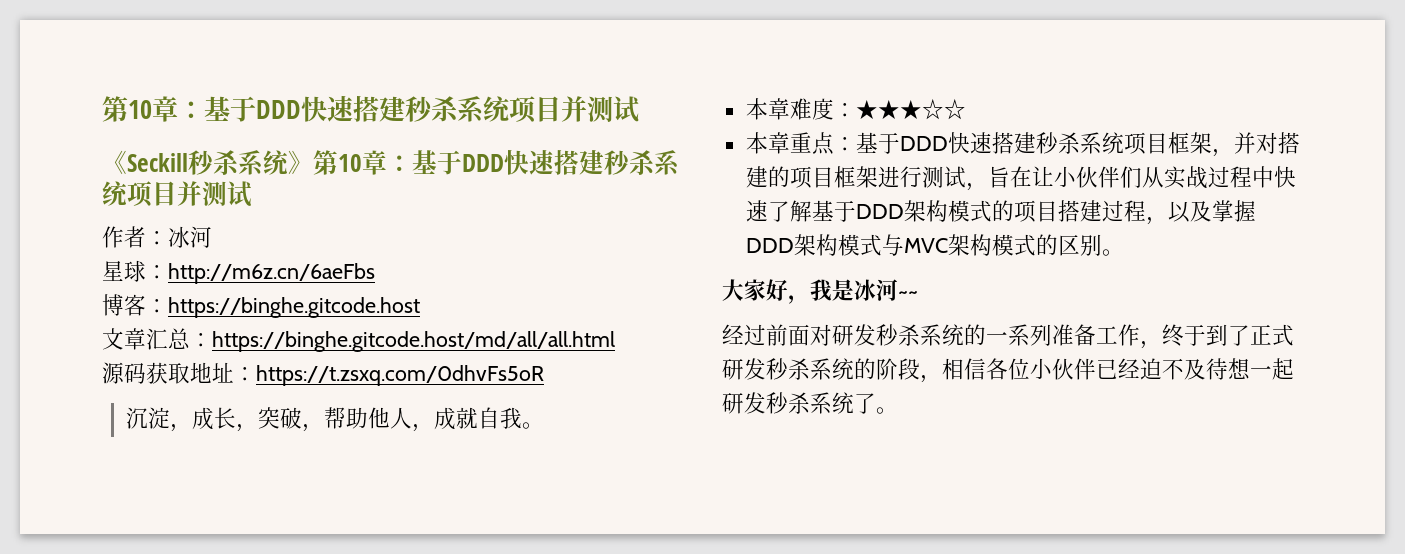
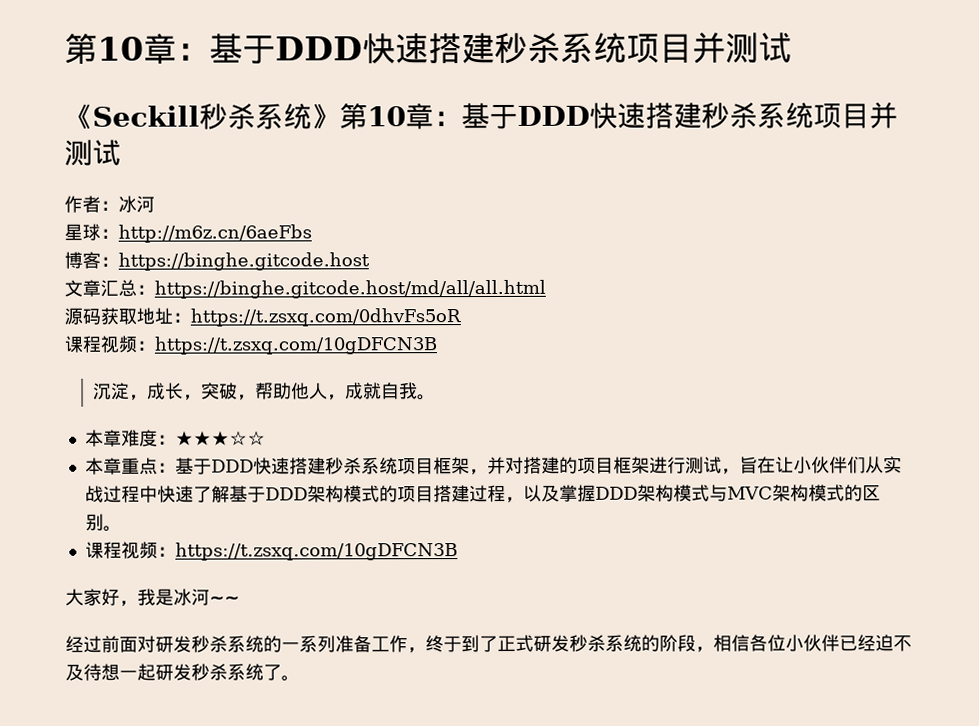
  源码获取地址：https://t.zsxq.com/0dhvFs5oR
+ 课程视频：https://t.zsxq.com/10gDFCN3B
  本章重点：基于DDD快速搭建秒杀系统项目框架，并对搭建的项目框架进行测试，旨在让小伙伴们从实战过程中快速了解基于DDD架构模式的项目搭建过程，以及掌握DDD架构模式与MVC架构模式的区别。
+ 课程视频：https://t.zsxq.com/10gDFCN3B

